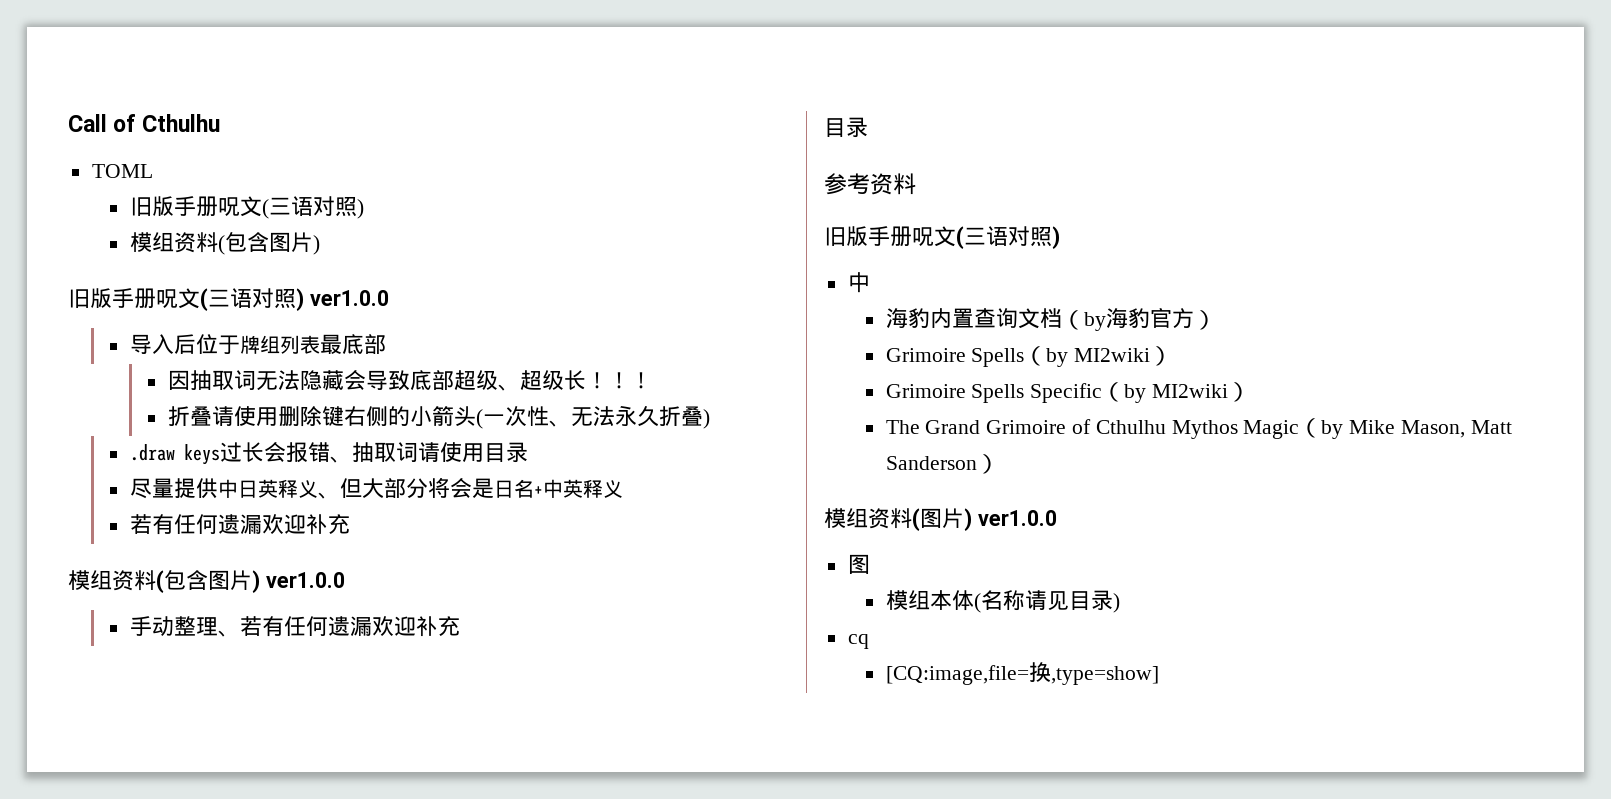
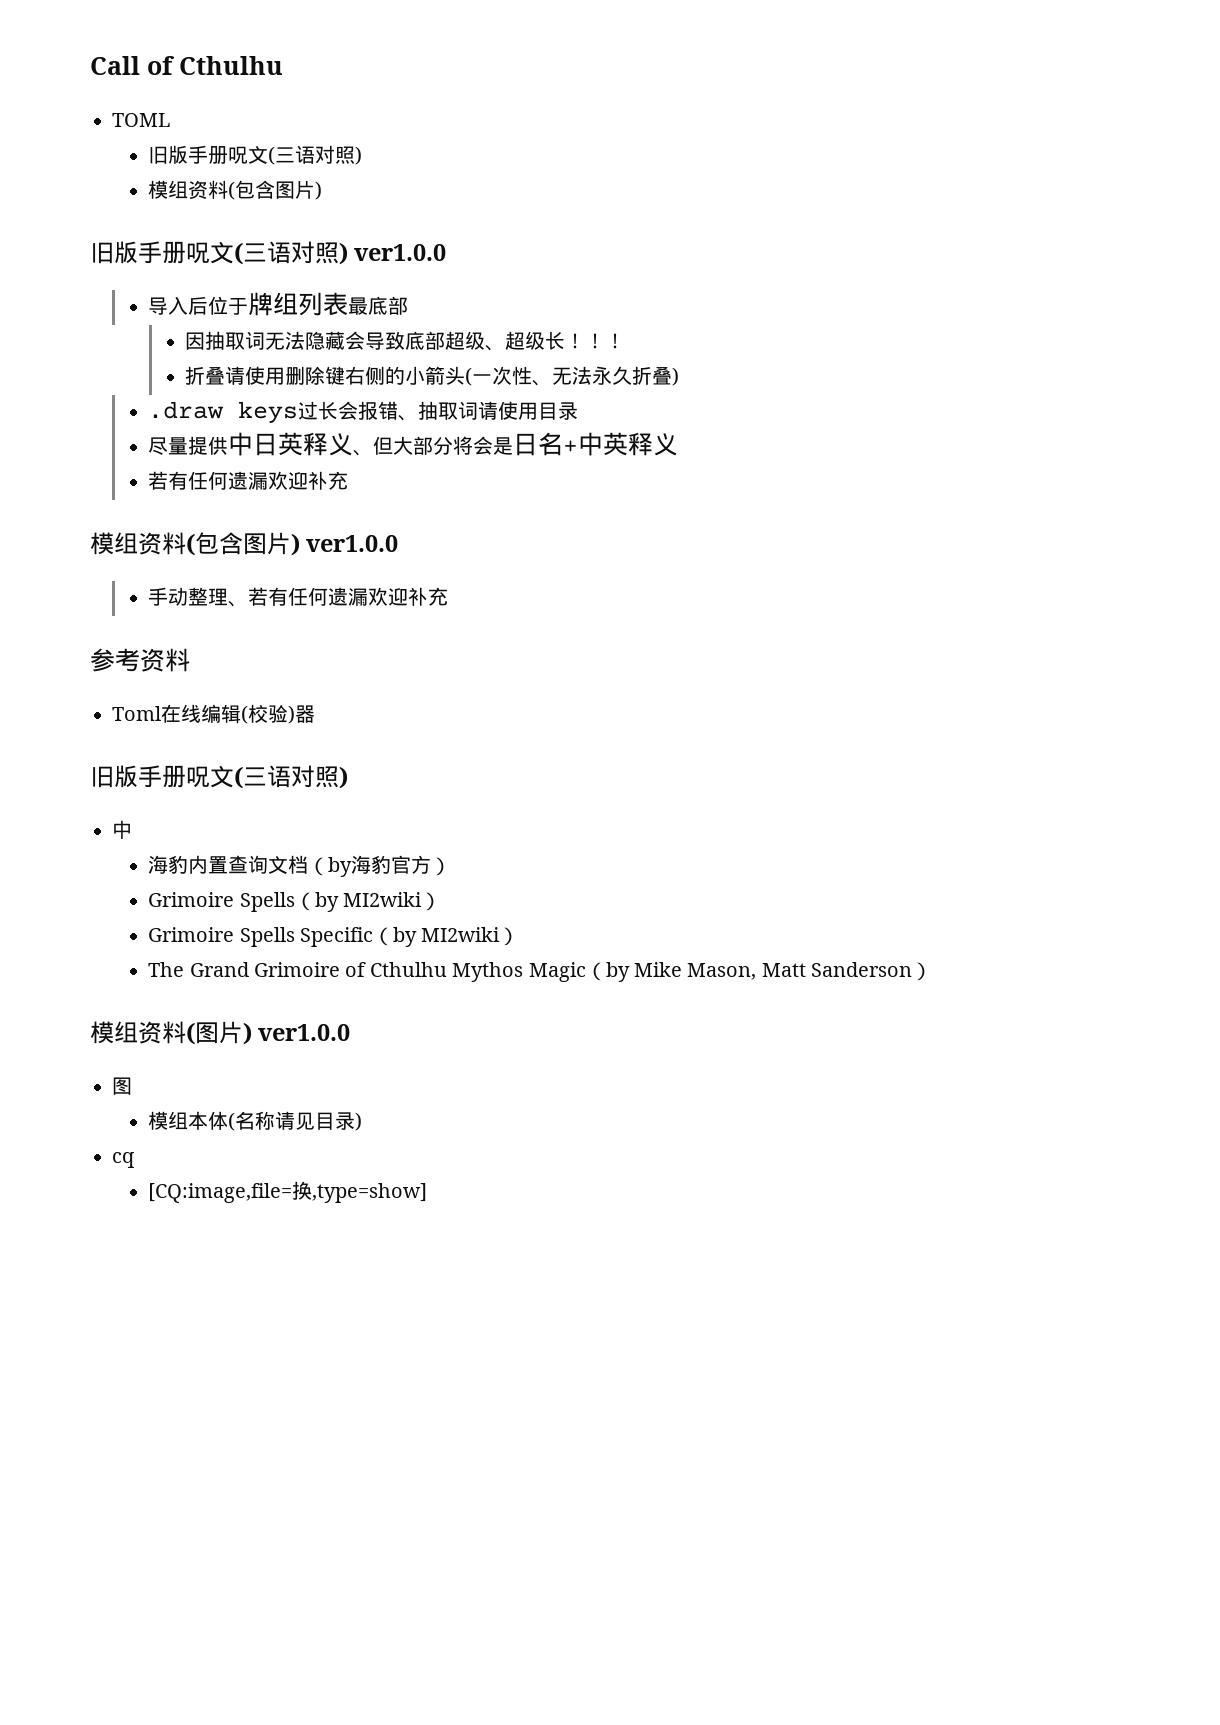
  手动整理、若有任何遗漏欢迎补充
- 目录
+ Toml在线编辑(校验)器

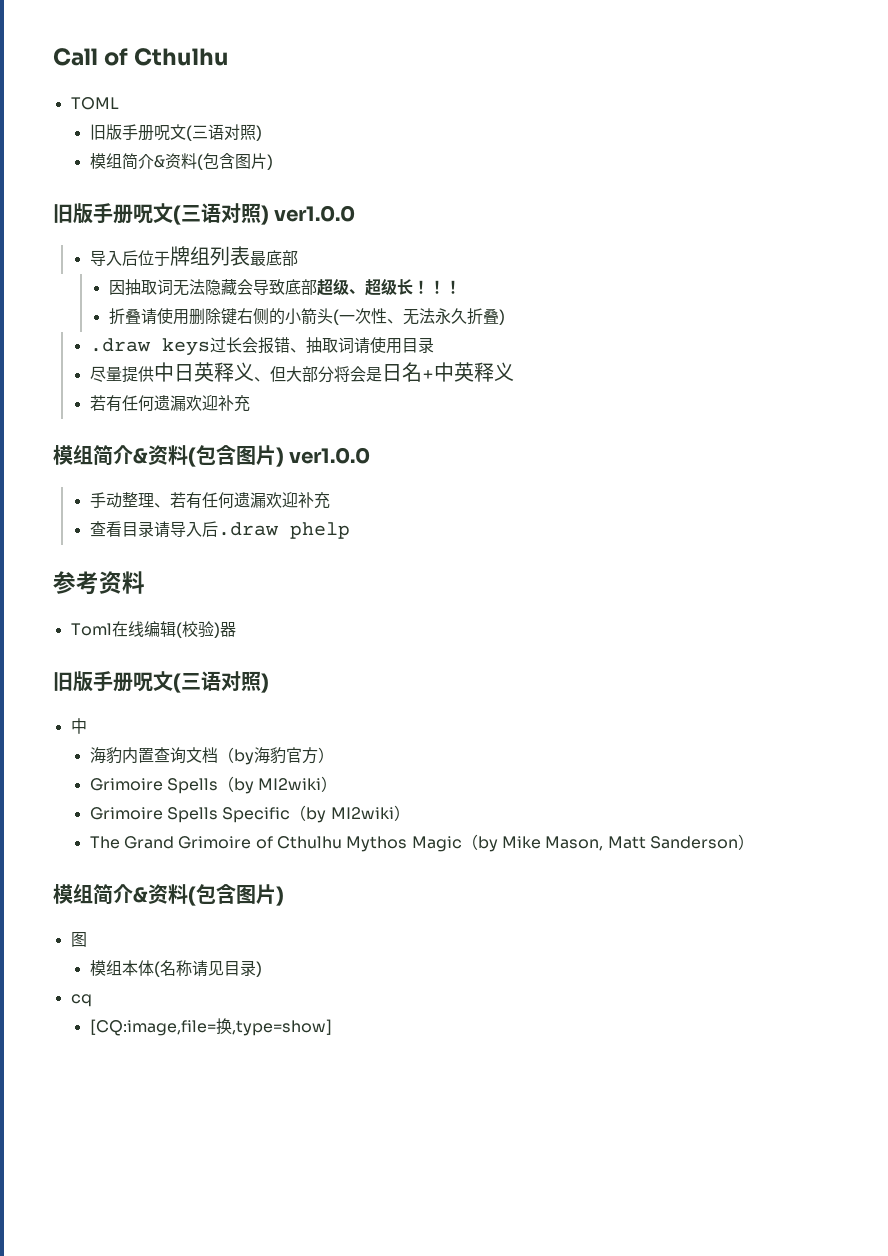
  TOML
  旧版手册呪文(三语对照)
- 模组资料(包含图片)
+ 模组简介&资料(包含图片)
- 模组资料(包含图片) ver1.0.0
+ 模组简介&资料(包含图片) ver1.0.0
+ 查看目录请导入后.draw phelp
  The Grand Grimoire of Cthulhu Mythos Magic（by Mike Mason, Matt Sanderson）
- 模组资料(图片) ver1.0.0
+ 模组简介&资料(包含图片)

